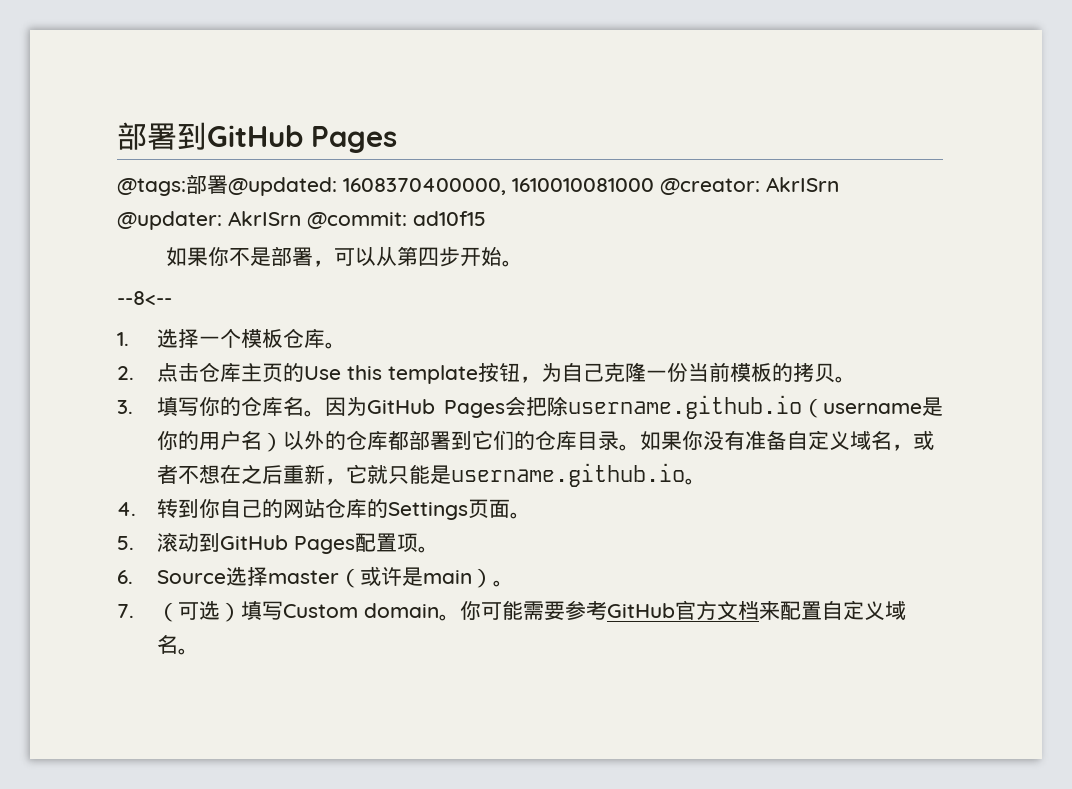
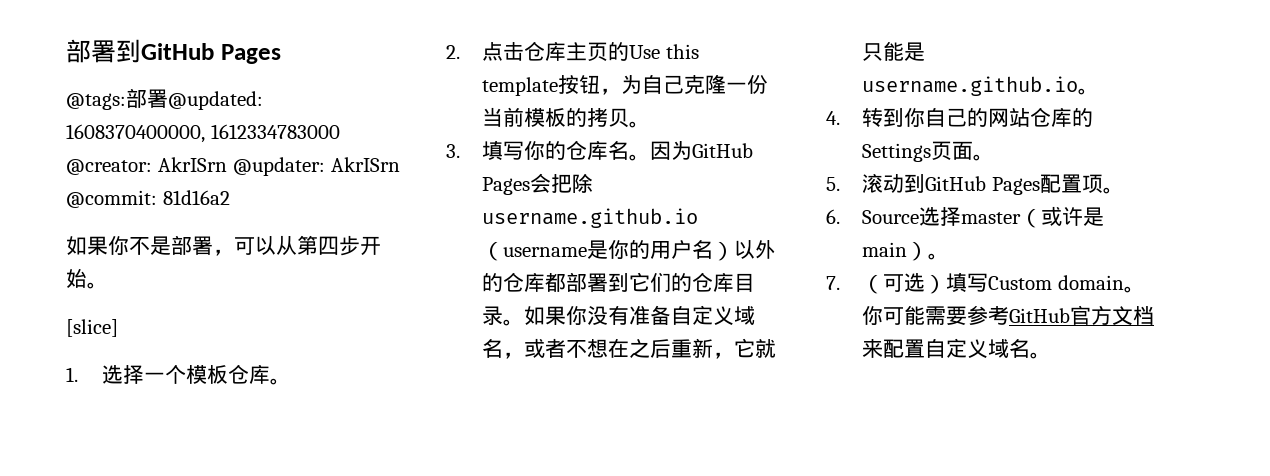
- @tags:部署@updated: 1608370400000, 1610010081000 @creator: AkrISrn @updater: AkrISrn @commit: ad10f15
+ @tags:部署@updated: 1608370400000, 1612334783000 @creator: AkrISrn @updater: AkrISrn @commit: 81d16a2
- --8<--
+ [slice]

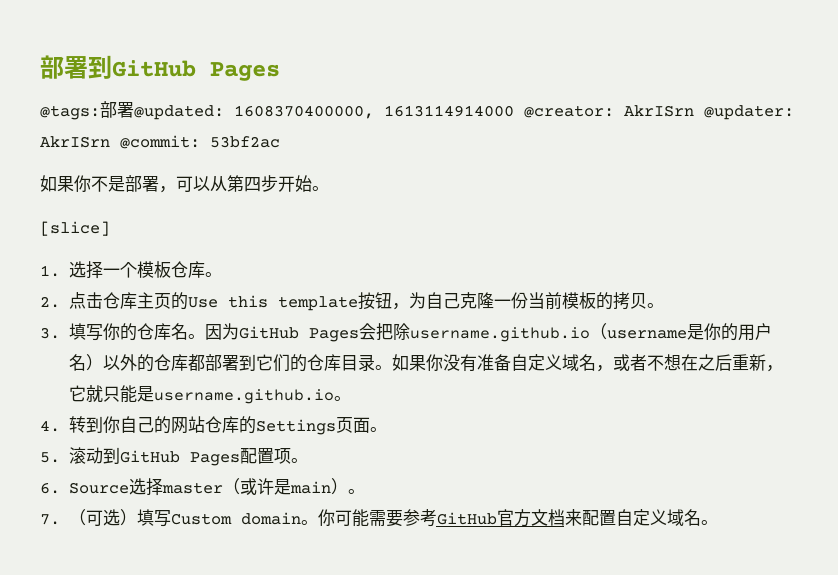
- @tags:部署@updated: 1608370400000, 1612334783000 @creator: AkrISrn @updater: AkrISrn @commit: 81d16a2
+ @tags:部署@updated: 1608370400000, 1613114914000 @creator: AkrISrn @updater: AkrISrn @commit: 53bf2ac

